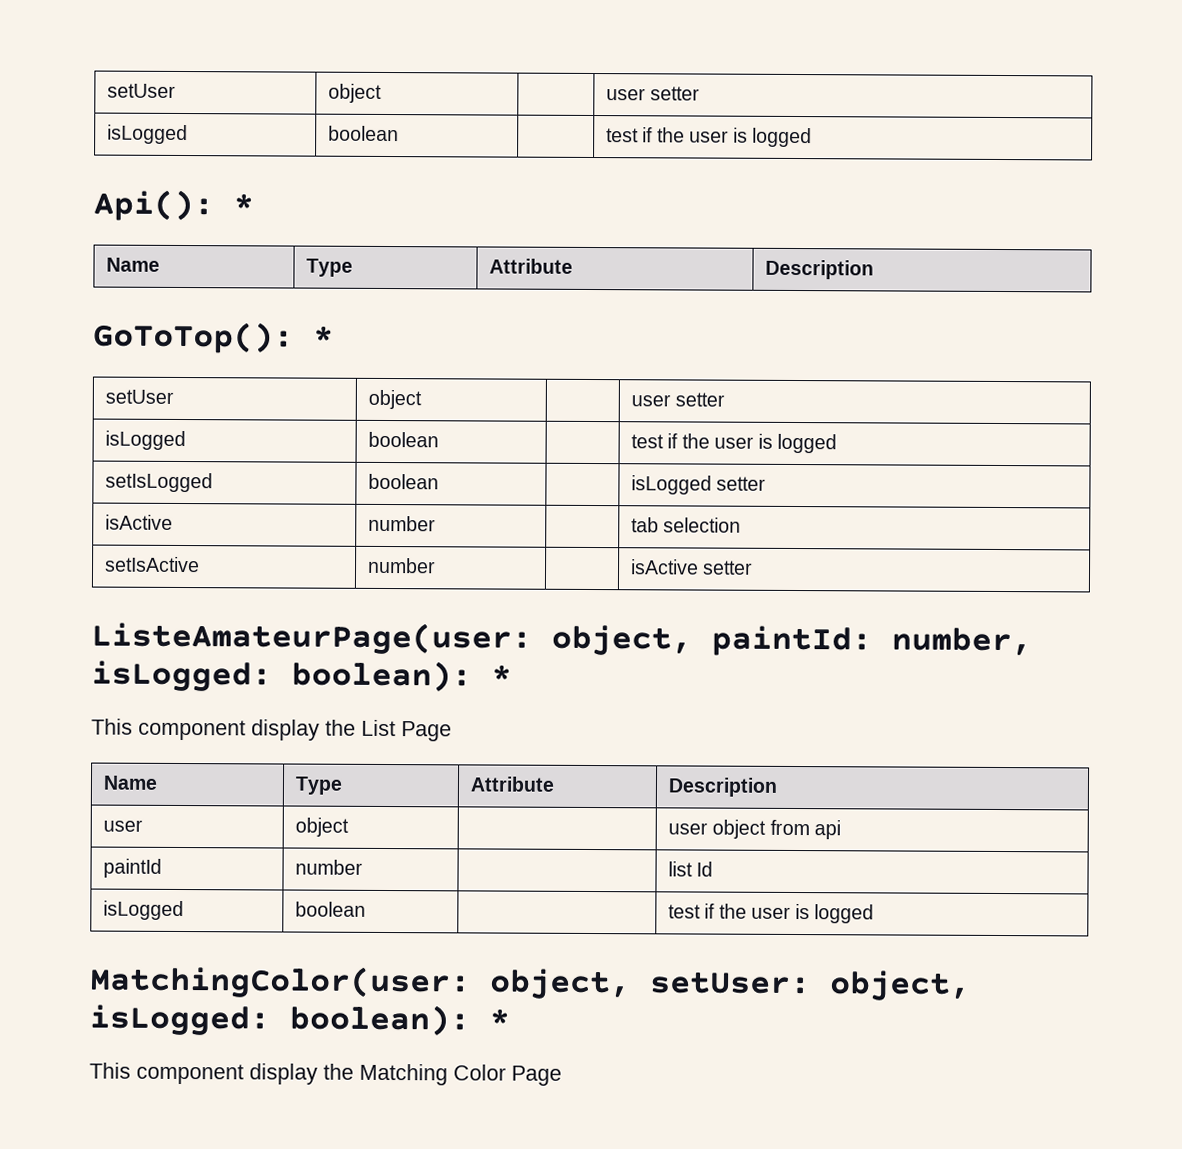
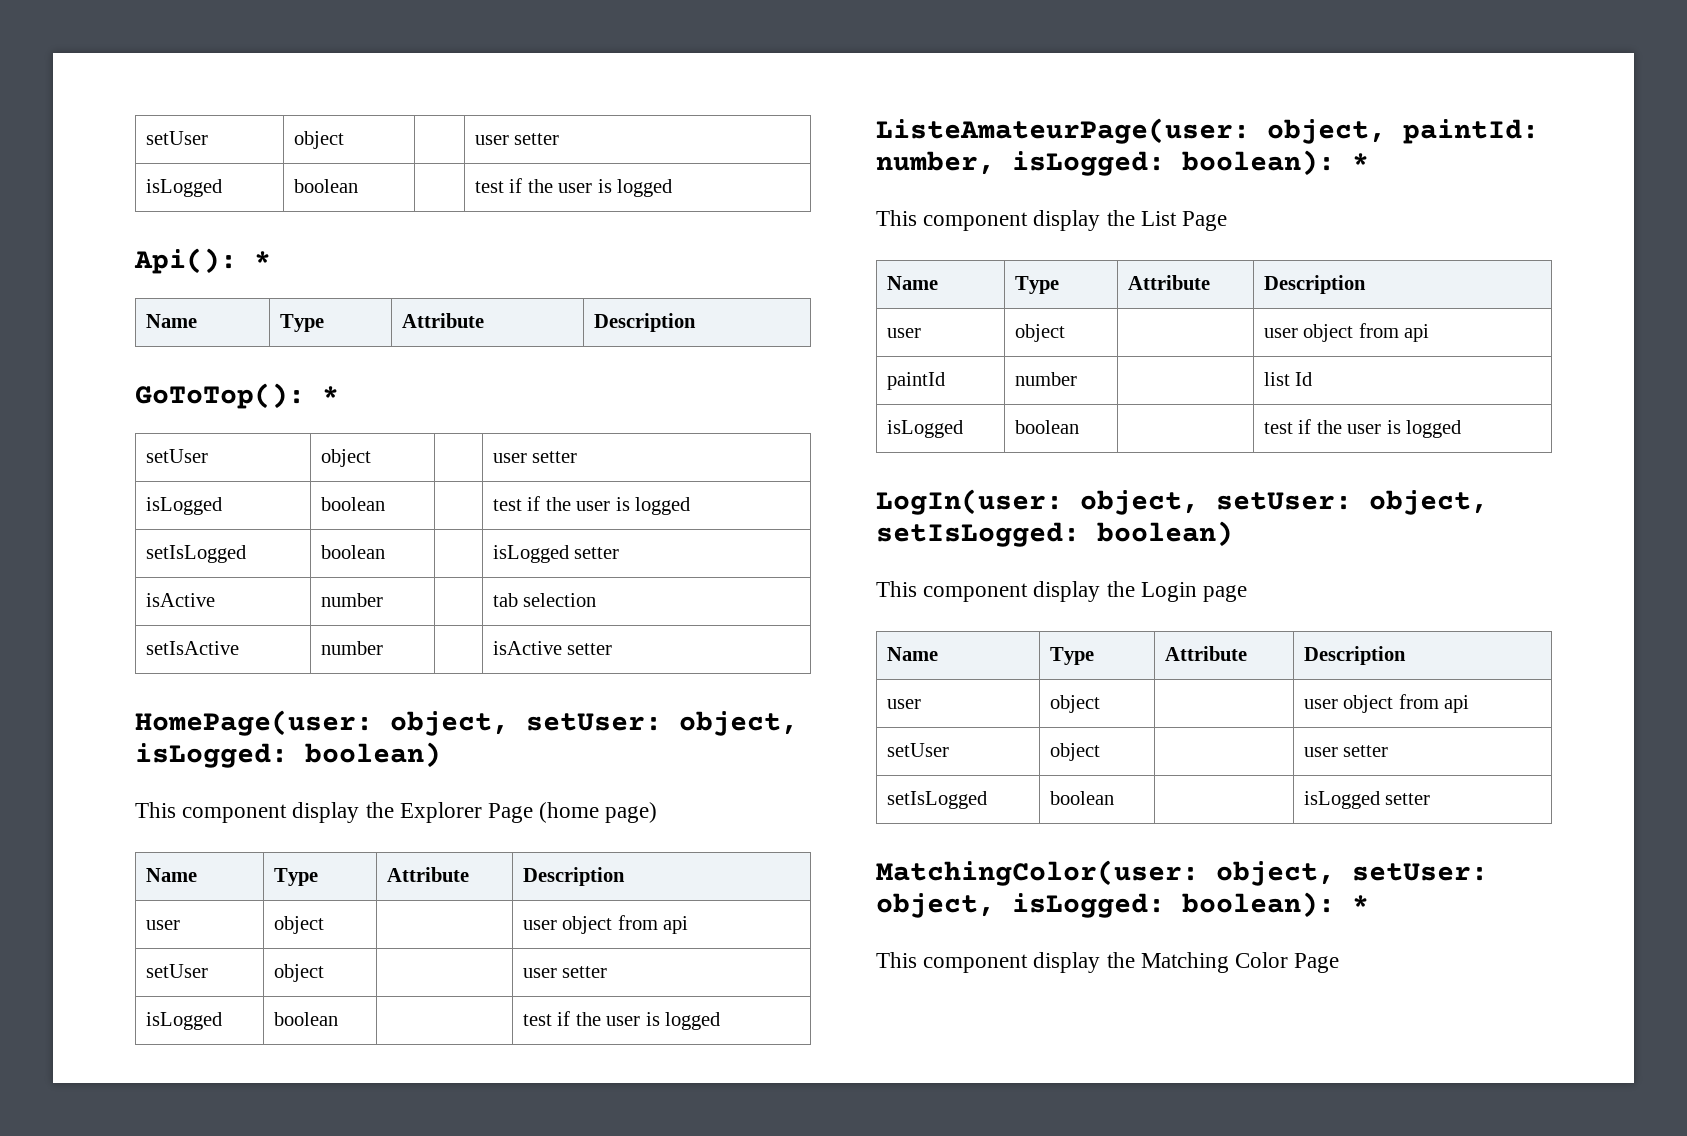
+ HomePage(user: object, setUser: object, isLogged: boolean)
+ This component display the Explorer Page (home page)
+ Name | Type | Attribute | Description
+ user | object | | user object from api
+ setUser | object | | user setter
+ isLogged | boolean | | test if the user is logged
+ LogIn(user: object, setUser: object, setIsLogged: boolean)
+ This component display the Login page
+ Name | Type | Attribute | Description
+ user | object | | user object from api
+ setUser | object | | user setter
+ setIsLogged | boolean | | isLogged setter

